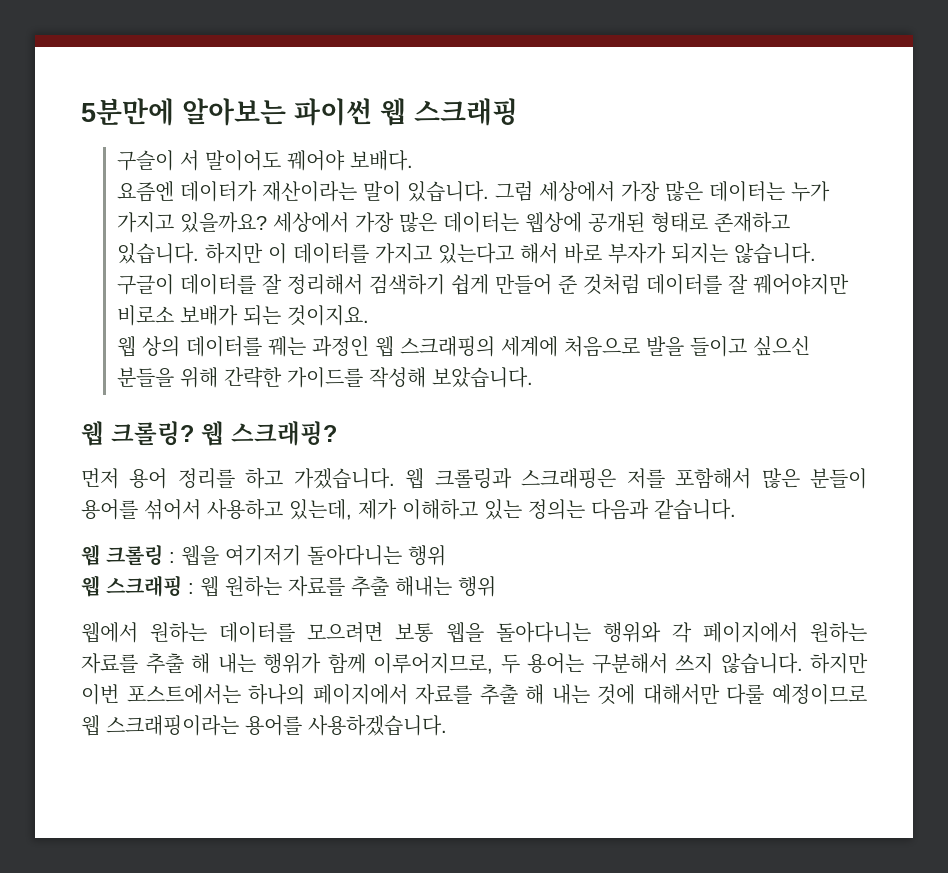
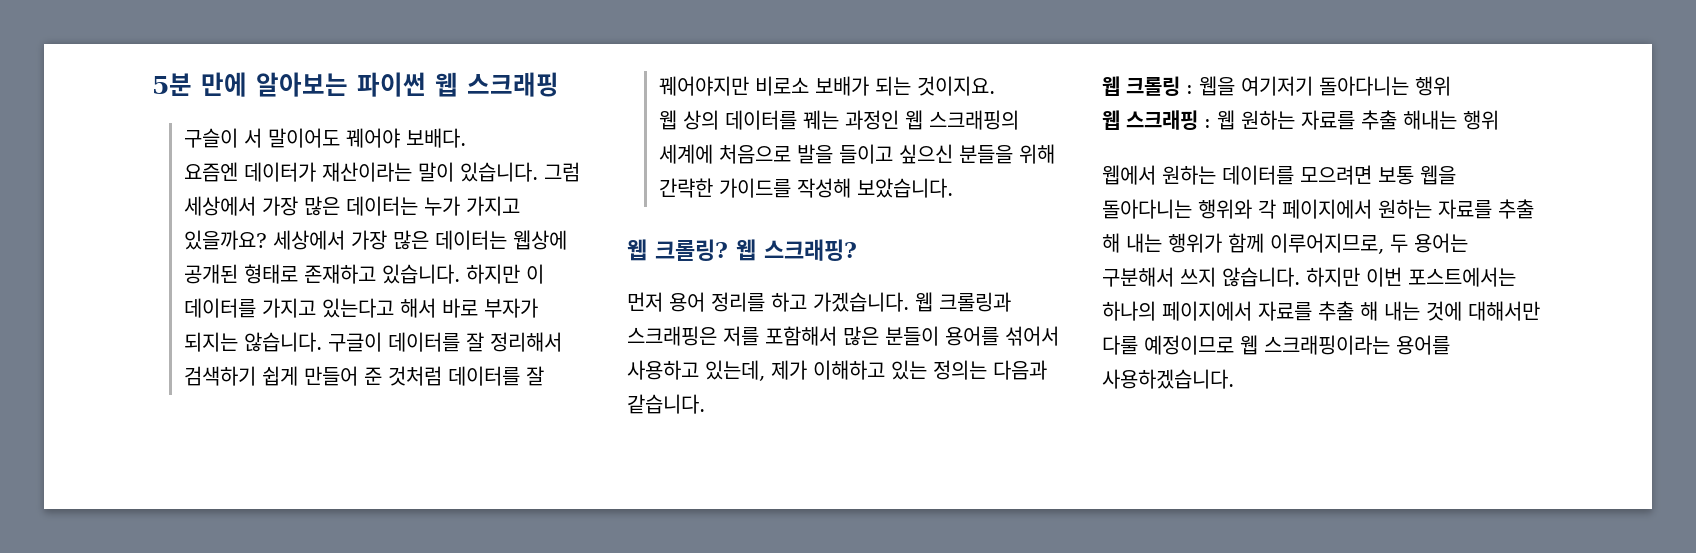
- 5분만에 알아보는 파이썬 웹 스크래핑
+ 5분 만에 알아보는 파이썬 웹 스크래핑

